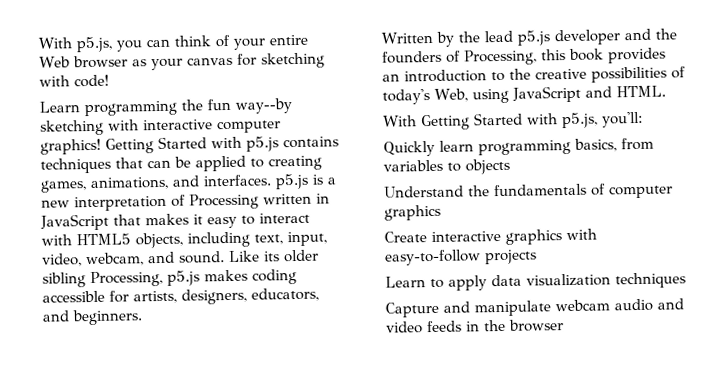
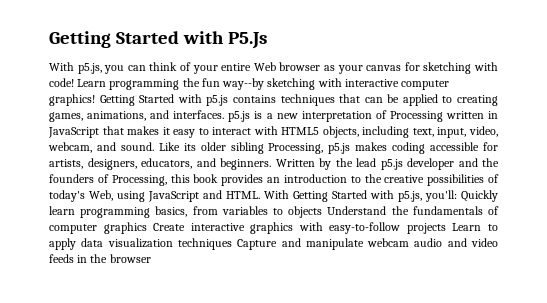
+ Getting Started with P5.Js
- With p5.js, you can think of your entire Web browser as your canvas for sketching with code!
- Learn programming the fun way--by sketching with interactive computer graphics!
+ With p5.js, you can think of your entire Web browser as your canvas for sketching with code! Learn programming the fun way--by sketching with interactive computer graphics!
- Like its older sibling Processing, p5.js makes coding accessible for artists, designers, educators, and beginners.
- Written by the lead p5.js developer and the founders of Processing, this book provides an introduction to the creative possibilities of today's Web, using JavaScript and HTML.
- With Getting Started with p5.js, you'll:
- Quickly learn programming basics, from variables to objects
- Understand the fundamentals of computer graphics
- Create interactive graphics with easy-to-follow projects
- Learn to apply data visualization techniques
- Capture and manipulate webcam audio and video feeds in the browser
+ Like its older sibling Processing, p5.js makes coding accessible for artists, designers, educators, and beginners. Written by the lead p5.js developer and the founders of Processing, this book provides an introduction to the creative possibilities of today's Web, using JavaScript and HTML. With Getting Started with p5.js, you'll: Quickly learn programming basics, from variables to objects Understand the fundamentals of computer graphics Create interactive graphics with easy-to-follow projects Learn to apply data visualization techniques Capture and manipulate webcam audio and video feeds in the browser

